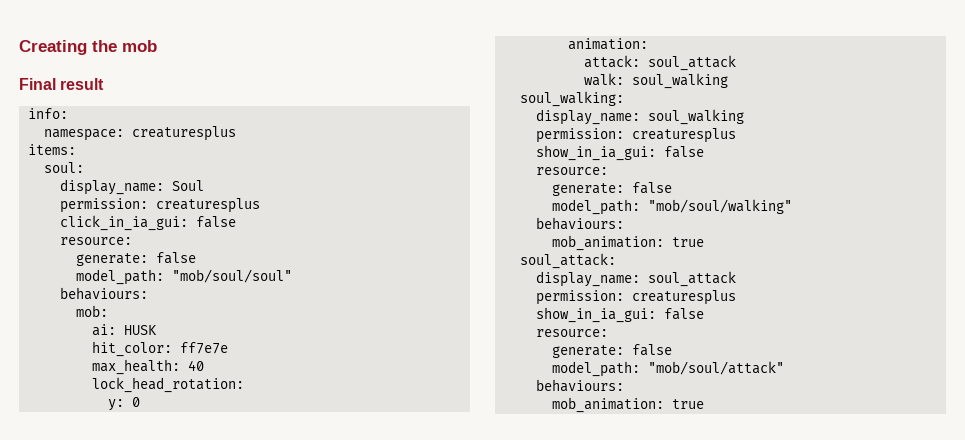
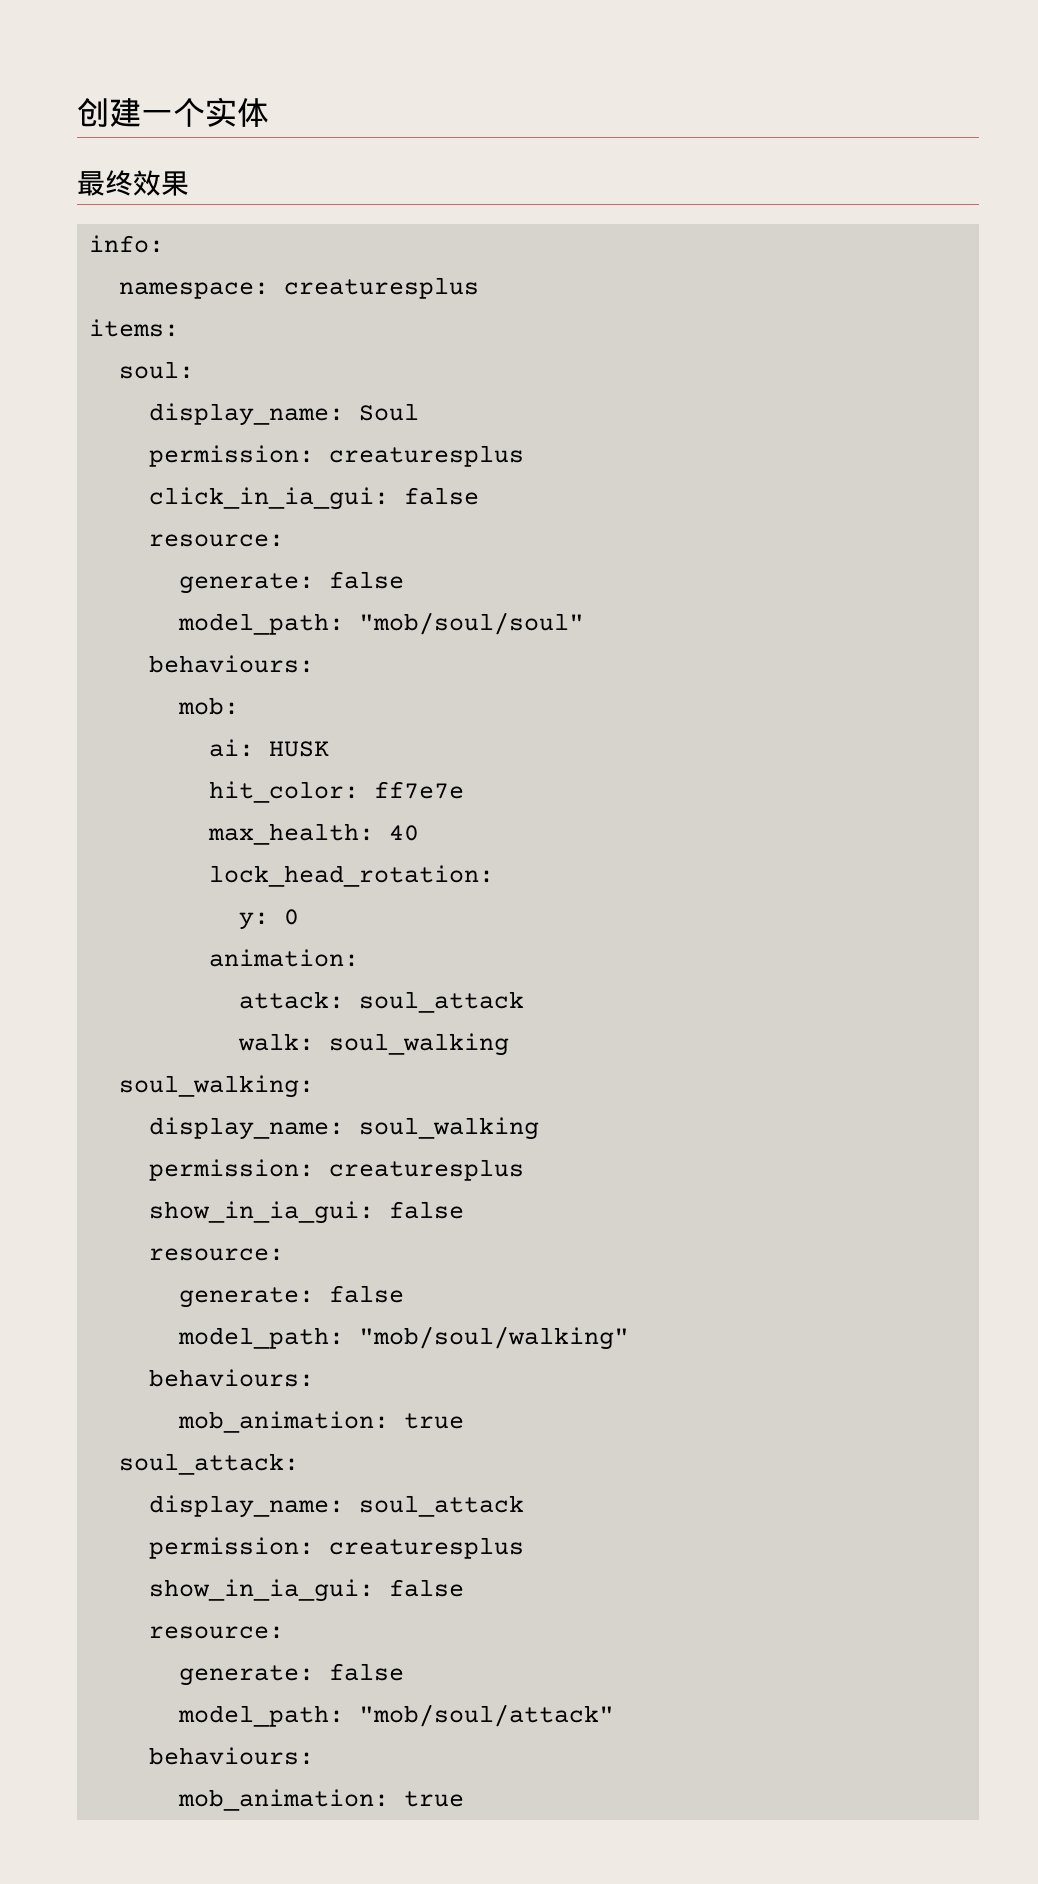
- Creating the mob
- Final result
+ 创建一个实体
+ 最终效果

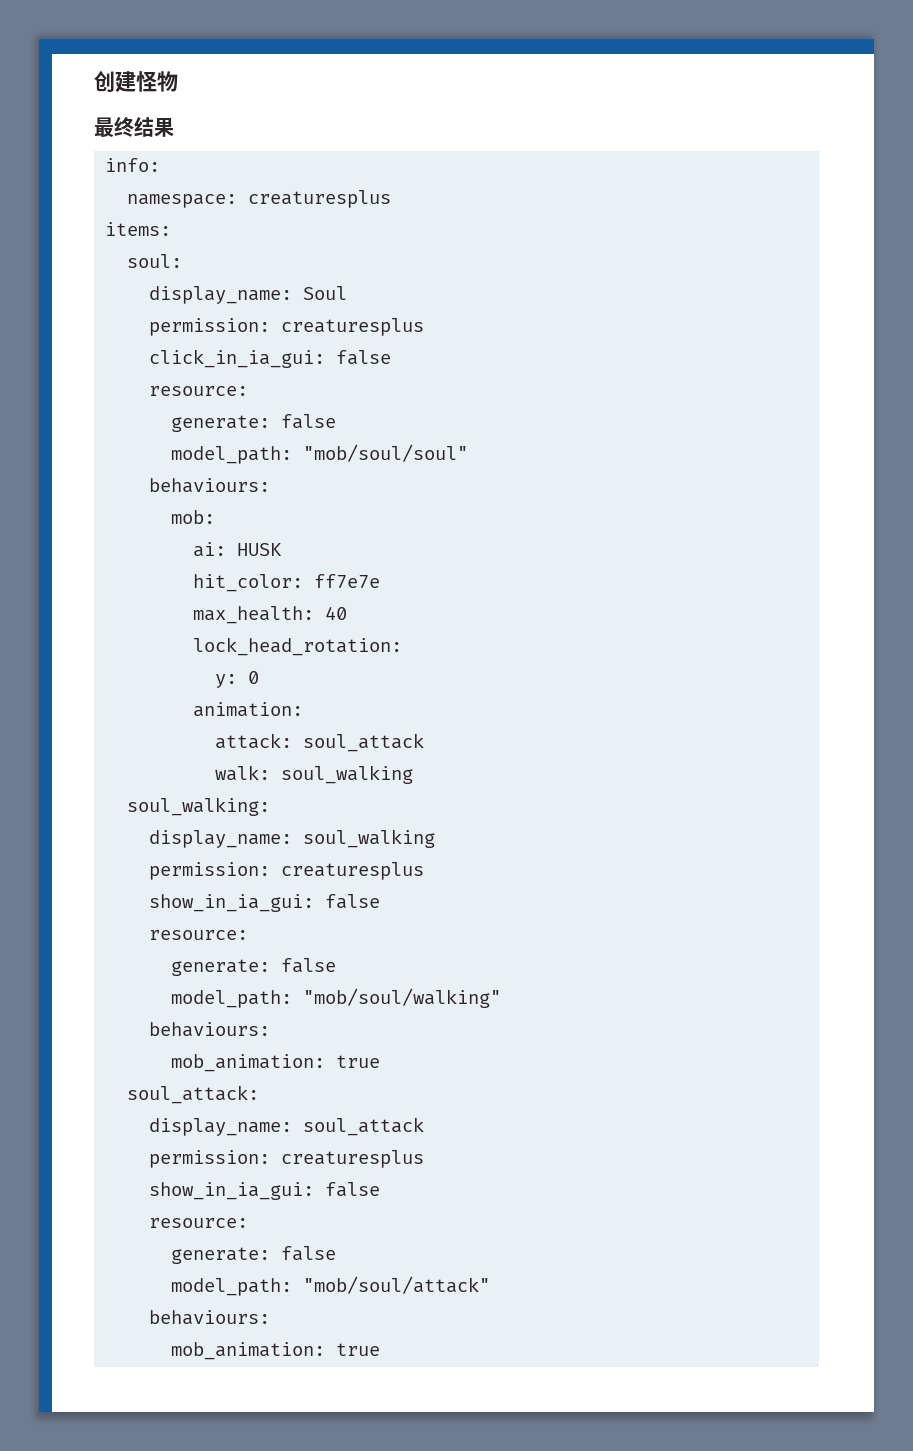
- 创建一个实体
+ 创建怪物
- 最终效果
+ 最终结果

